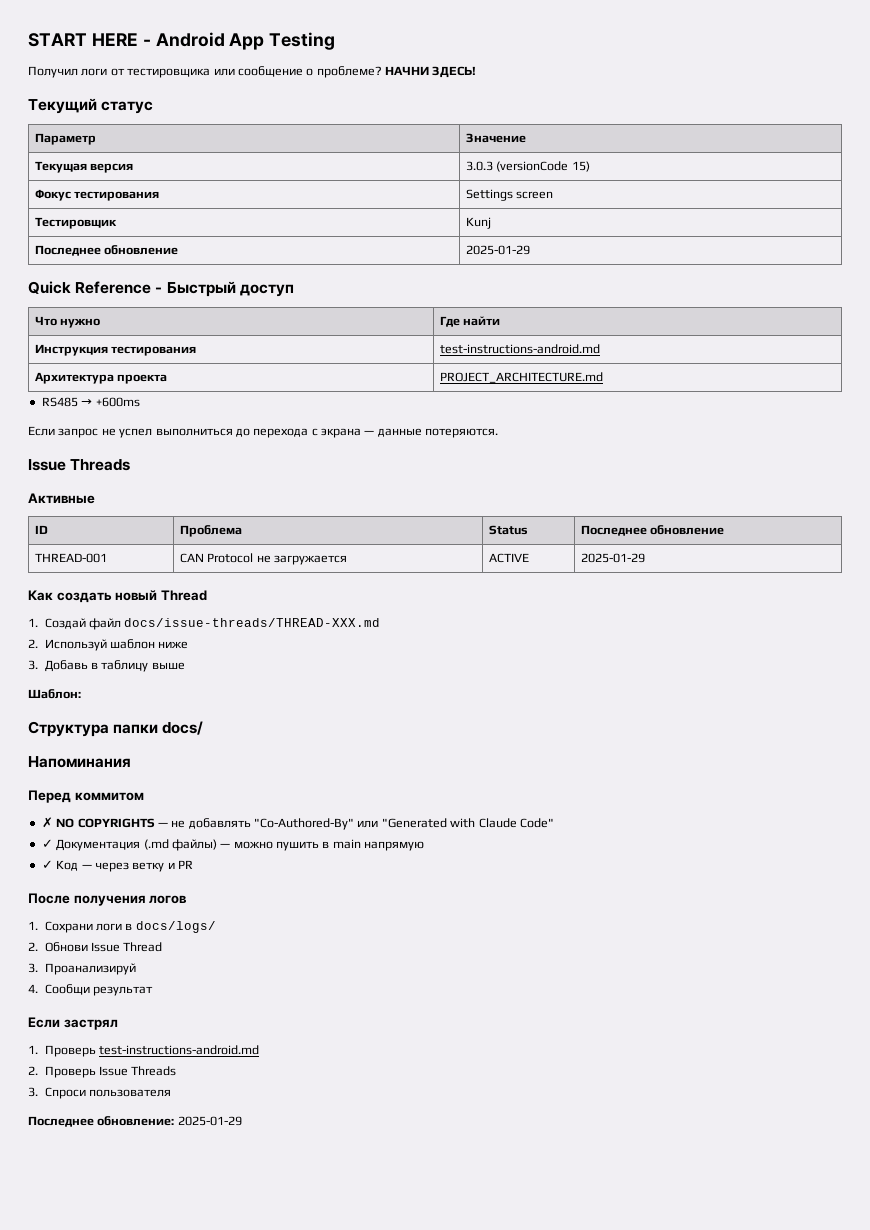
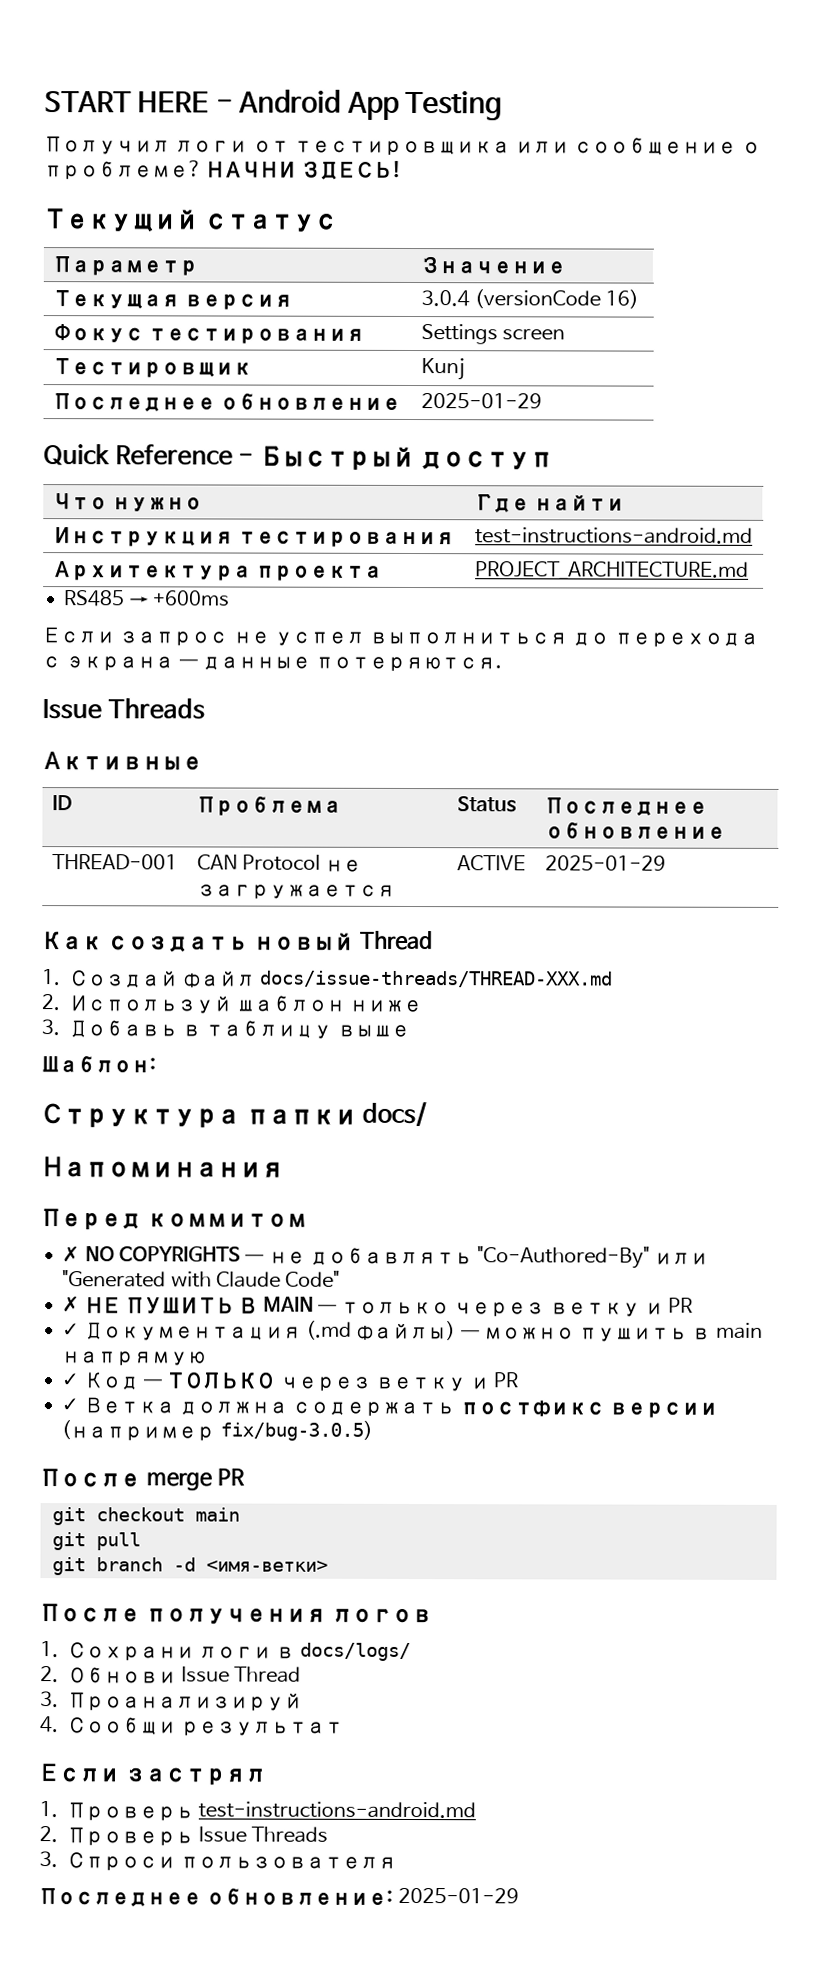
- Текущая версия | 3.0.3 (versionCode 15)
+ Текущая версия | 3.0.4 (versionCode 16)
+ ✗ НЕ ПУШИТЬ В MAIN — только через ветку и PR
- ✓ Код — через ветку и PR
+ ✓ Код — ТОЛЬКО через ветку и PR
+ ✓ Ветка должна содержать постфикс версии (например fix/bug-3.0.5)
+ После merge PR
+ git checkout main
+ git pull
+ git branch -d <имя-ветки>

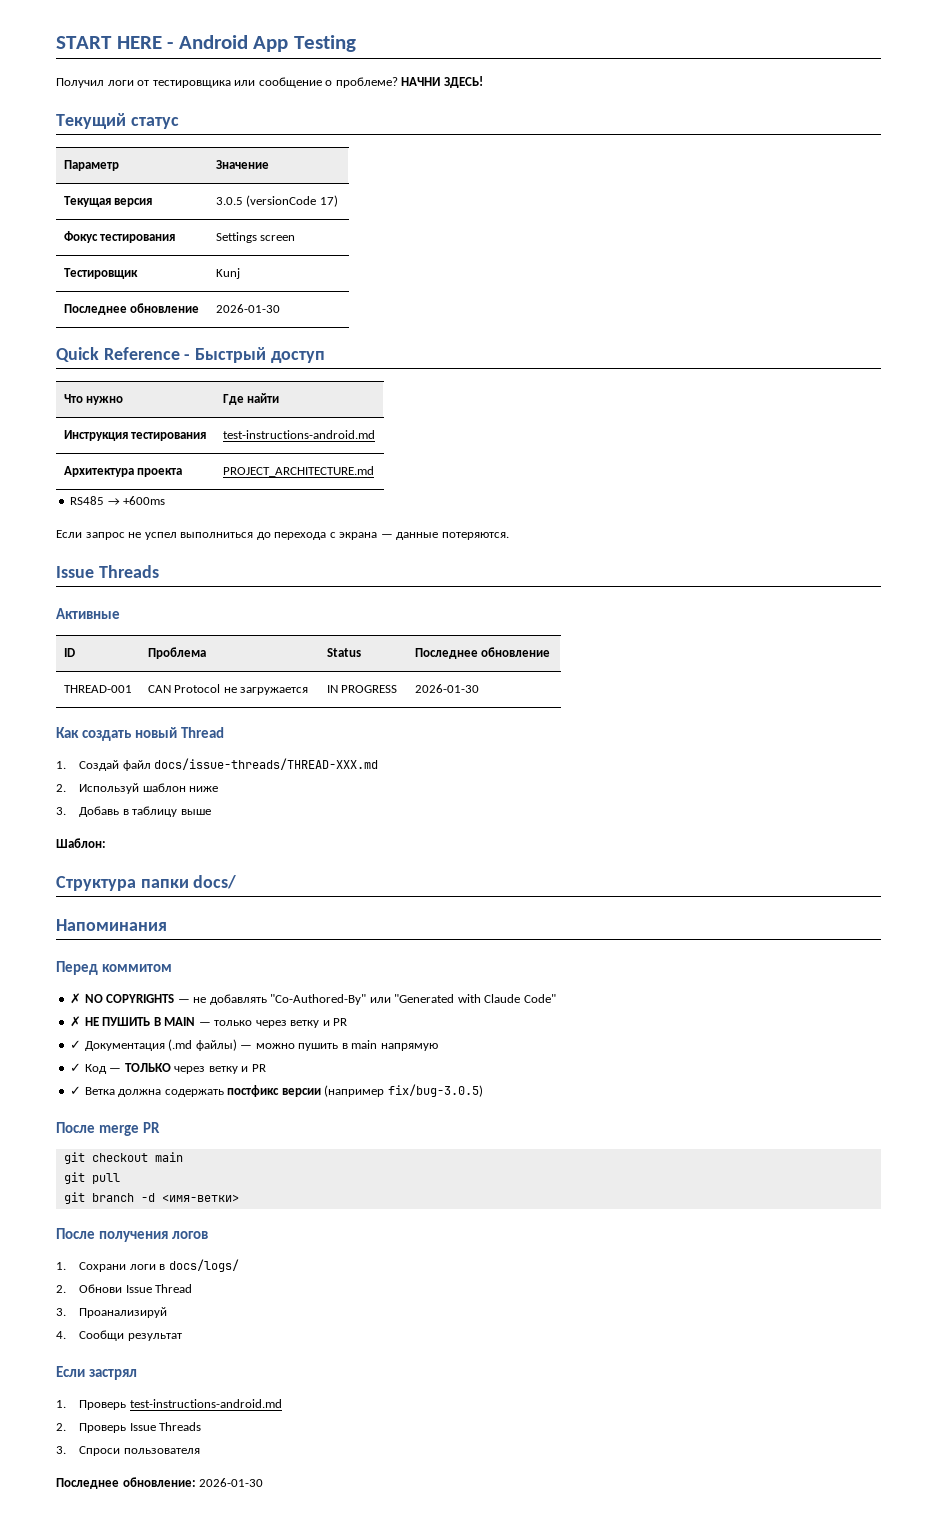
- Текущая версия | 3.0.4 (versionCode 16)
+ Текущая версия | 3.0.5 (versionCode 17)
- Последнее обновление | 2025-01-29
+ Последнее обновление | 2026-01-30
- THREAD-001 | CAN Protocol не загружается | ACTIVE | 2025-01-29
+ THREAD-001 | CAN Protocol не загружается | IN PROGRESS | 2026-01-30
- Последнее обновление: 2025-01-29
+ Последнее обновление: 2026-01-30

